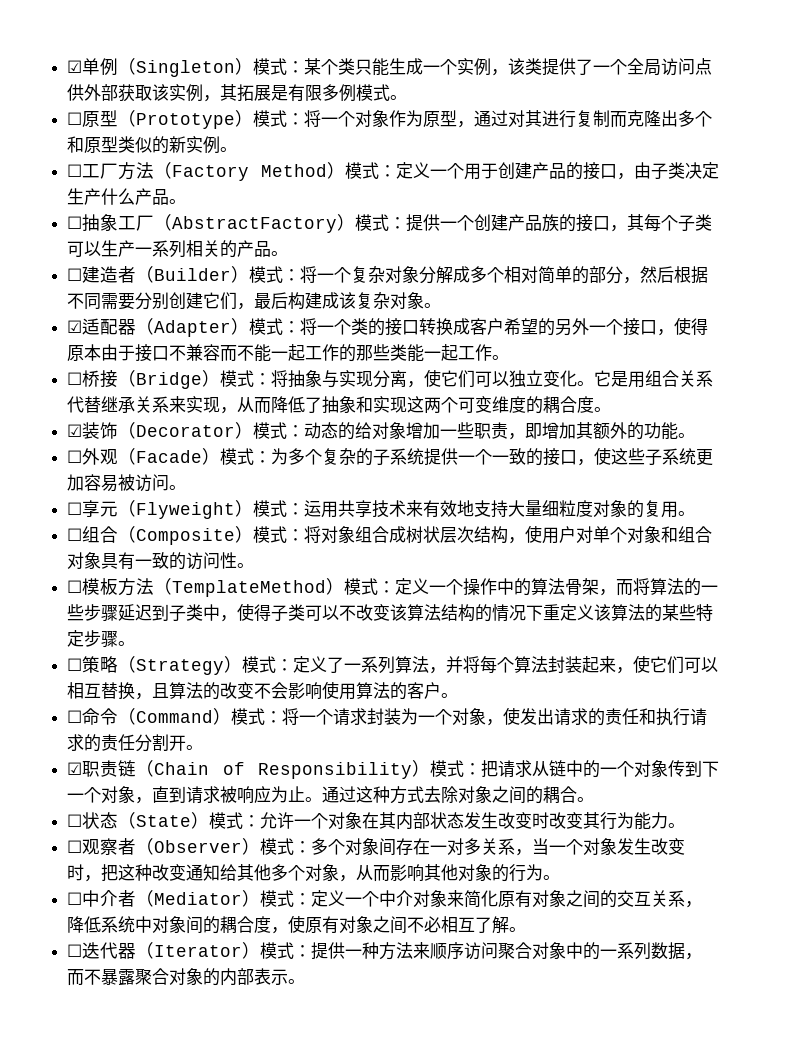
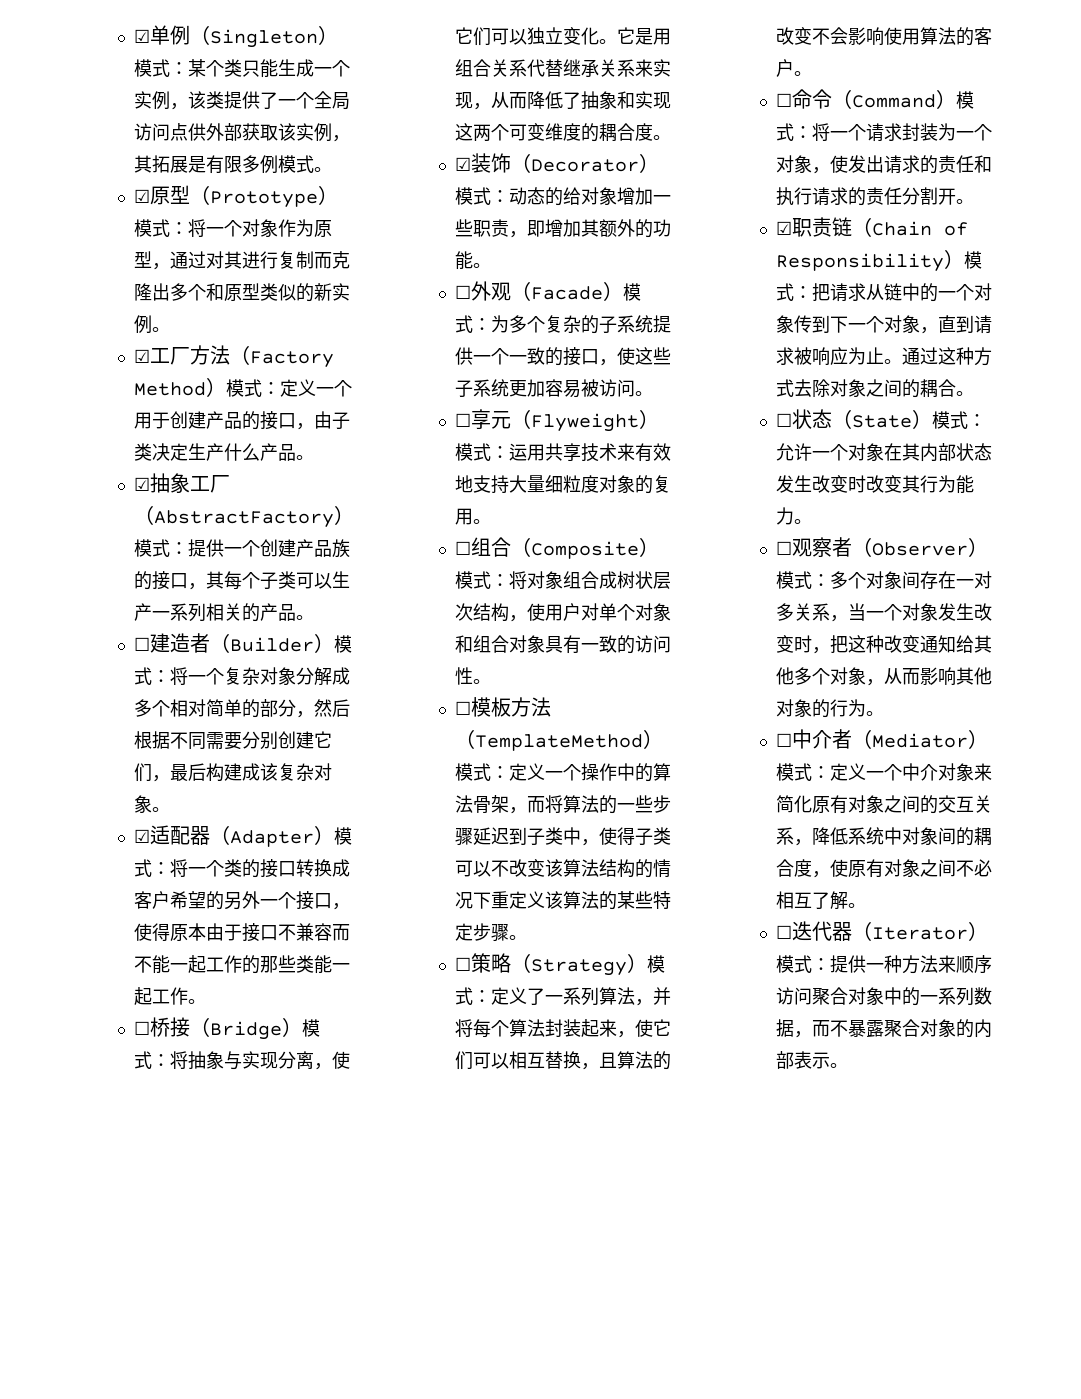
- ☐原型（Prototype）模式：将一个对象作为原型，通过对其进行复制而克隆出多个和原型类似的新实例。
+ ☑原型（Prototype）模式：将一个对象作为原型，通过对其进行复制而克隆出多个和原型类似的新实例。
- ☐工厂方法（Factory Method）模式：定义一个用于创建产品的接口，由子类决定生产什么产品。
+ ☑工厂方法（Factory Method）模式：定义一个用于创建产品的接口，由子类决定生产什么产品。
- ☐抽象工厂（AbstractFactory）模式：提供一个创建产品族的接口，其每个子类可以生产一系列相关的产品。
+ ☑抽象工厂（AbstractFactory）模式：提供一个创建产品族的接口，其每个子类可以生产一系列相关的产品。

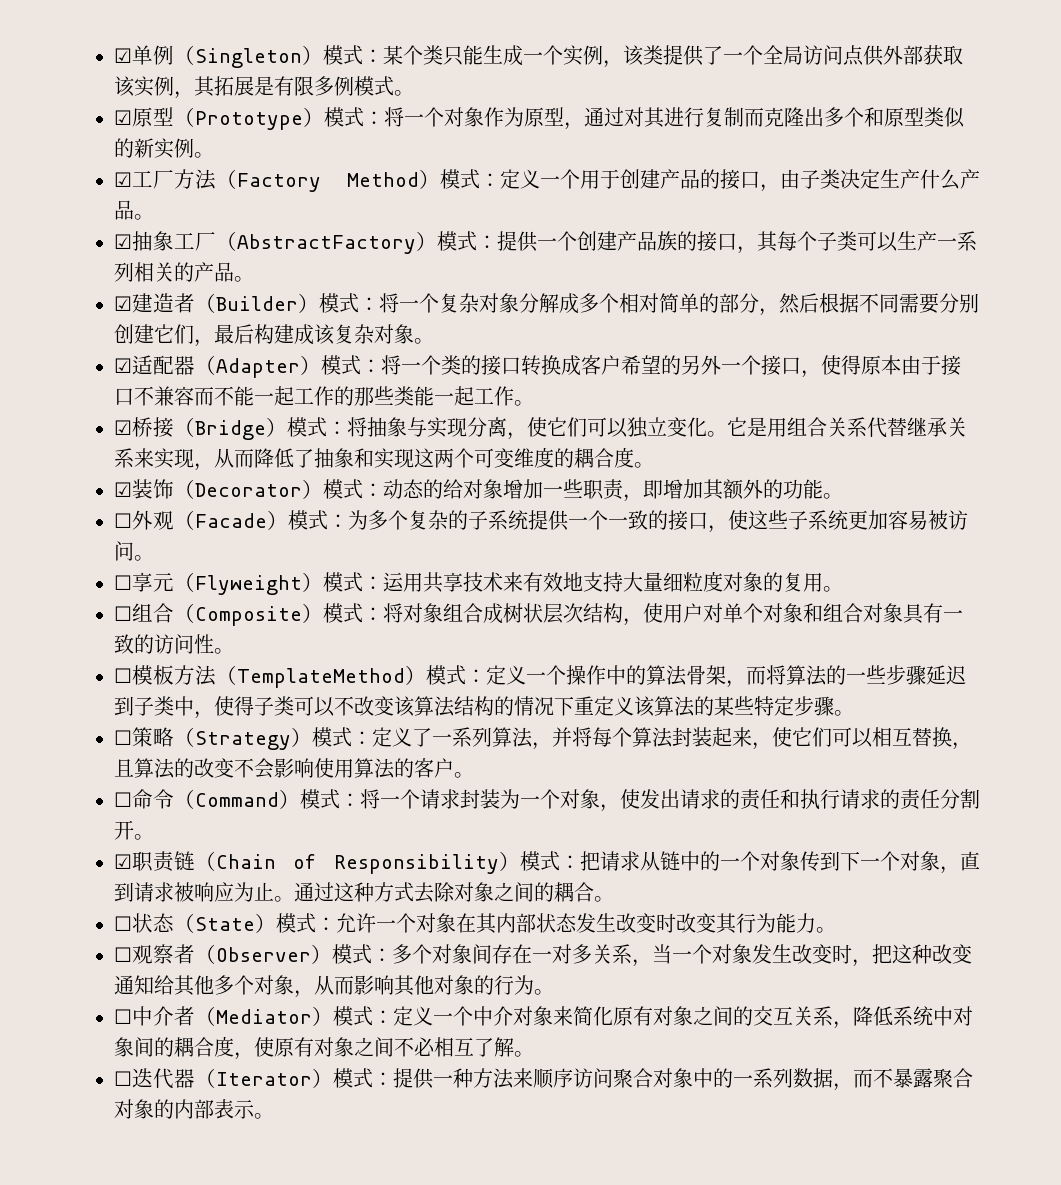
- ☐建造者（Builder）模式：将一个复杂对象分解成多个相对简单的部分，然后根据不同需要分别创建它们，最后构建成该复杂对象。
+ ☑建造者（Builder）模式：将一个复杂对象分解成多个相对简单的部分，然后根据不同需要分别创建它们，最后构建成该复杂对象。
- ☐桥接（Bridge）模式：将抽象与实现分离，使它们可以独立变化。
+ ☑桥接（Bridge）模式：将抽象与实现分离，使它们可以独立变化。

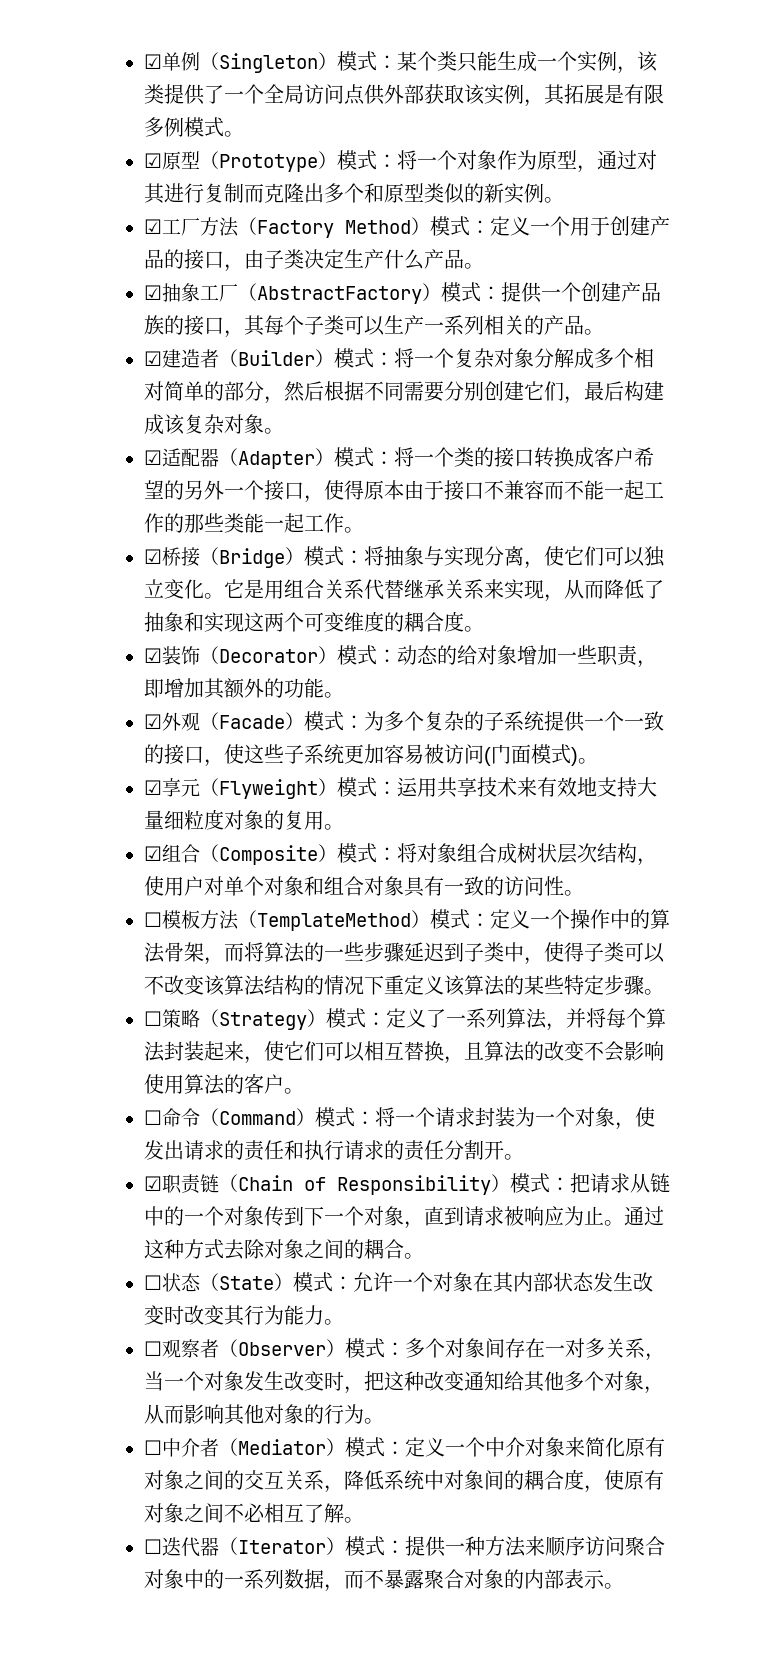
- ☐外观（Facade）模式：为多个复杂的子系统提供一个一致的接口，使这些子系统更加容易被访问。
- ☐享元（Flyweight）模式：运用共享技术来有效地支持大量细粒度对象的复用。
+ ☑外观（Facade）模式：为多个复杂的子系统提供一个一致的接口，使这些子系统更加容易被访问(门面模式)。
+ ☑享元（Flyweight）模式：运用共享技术来有效地支持大量细粒度对象的复用。
- ☐组合（Composite）模式：将对象组合成树状层次结构，使用户对单个对象和组合对象具有一致的访问性。
+ ☑组合（Composite）模式：将对象组合成树状层次结构，使用户对单个对象和组合对象具有一致的访问性。

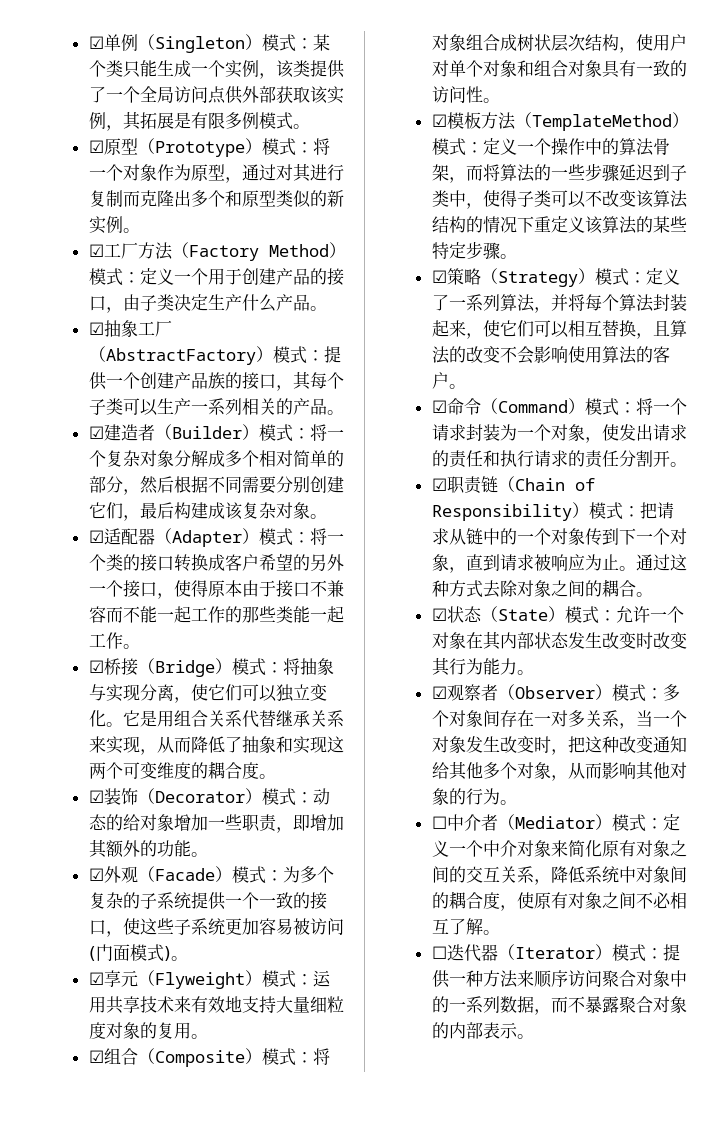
- ☐模板方法（TemplateMethod）模式：定义一个操作中的算法骨架，而将算法的一些步骤延迟到子类中，使得子类可以不改变该算法结构的情况下重定义该算法的某些特定步骤。
+ ☑模板方法（TemplateMethod）模式：定义一个操作中的算法骨架，而将算法的一些步骤延迟到子类中，使得子类可以不改变该算法结构的情况下重定义该算法的某些特定步骤。
- ☐策略（Strategy）模式：定义了一系列算法，并将每个算法封装起来，使它们可以相互替换，且算法的改变不会影响使用算法的客户。
+ ☑策略（Strategy）模式：定义了一系列算法，并将每个算法封装起来，使它们可以相互替换，且算法的改变不会影响使用算法的客户。
- ☐命令（Command）模式：将一个请求封装为一个对象，使发出请求的责任和执行请求的责任分割开。
+ ☑命令（Command）模式：将一个请求封装为一个对象，使发出请求的责任和执行请求的责任分割开。
- ☐状态（State）模式：允许一个对象在其内部状态发生改变时改变其行为能力。
+ ☑状态（State）模式：允许一个对象在其内部状态发生改变时改变其行为能力。
- ☐观察者（Observer）模式：多个对象间存在一对多关系，当一个对象发生改变时，把这种改变通知给其他多个对象，从而影响其他对象的行为。
+ ☑观察者（Observer）模式：多个对象间存在一对多关系，当一个对象发生改变时，把这种改变通知给其他多个对象，从而影响其他对象的行为。

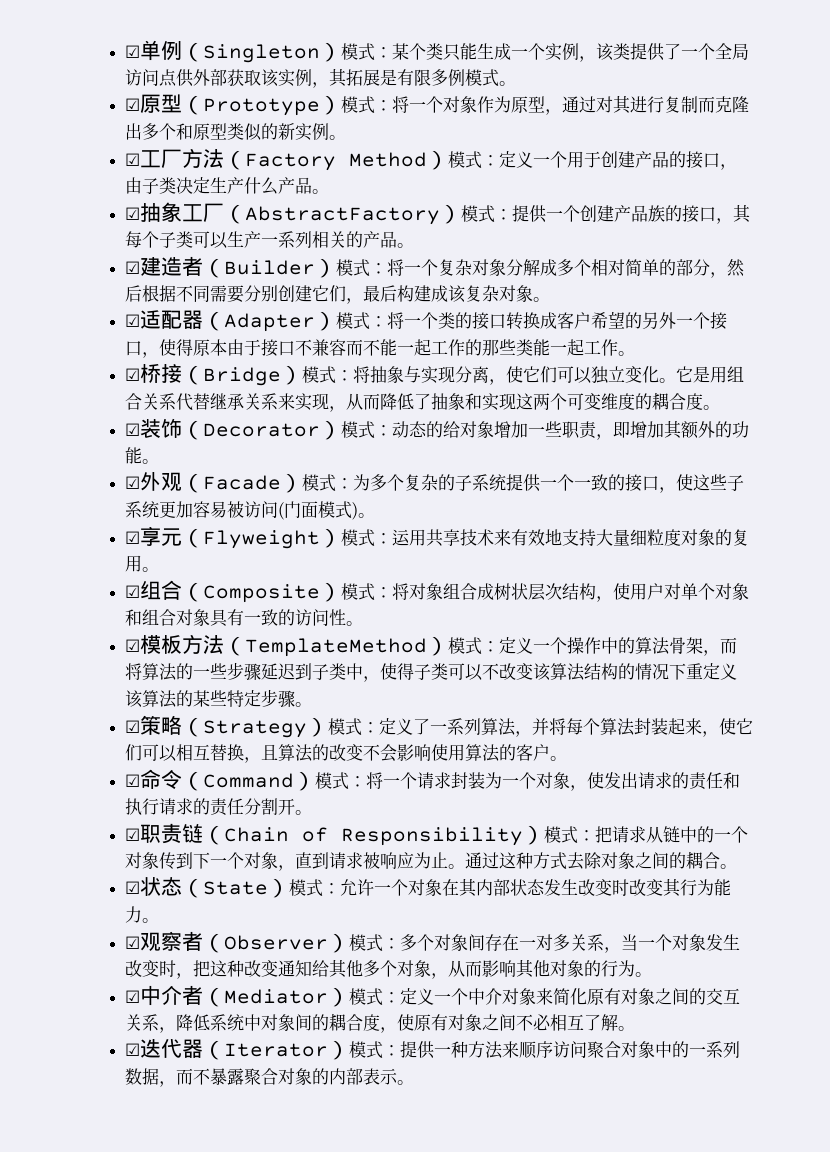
- ☐中介者（Mediator）模式：定义一个中介对象来简化原有对象之间的交互关系，降低系统中对象间的耦合度，使原有对象之间不必相互了解。
+ ☑中介者（Mediator）模式：定义一个中介对象来简化原有对象之间的交互关系，降低系统中对象间的耦合度，使原有对象之间不必相互了解。
- ☐迭代器（Iterator）模式：提供一种方法来顺序访问聚合对象中的一系列数据，而不暴露聚合对象的内部表示。
+ ☑迭代器（Iterator）模式：提供一种方法来顺序访问聚合对象中的一系列数据，而不暴露聚合对象的内部表示。

